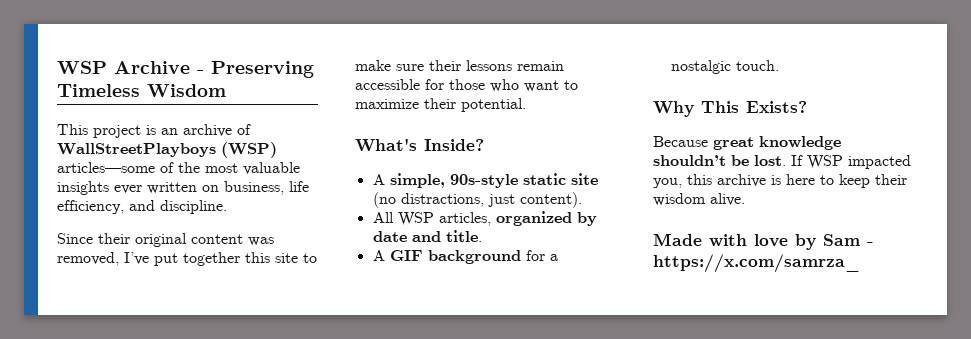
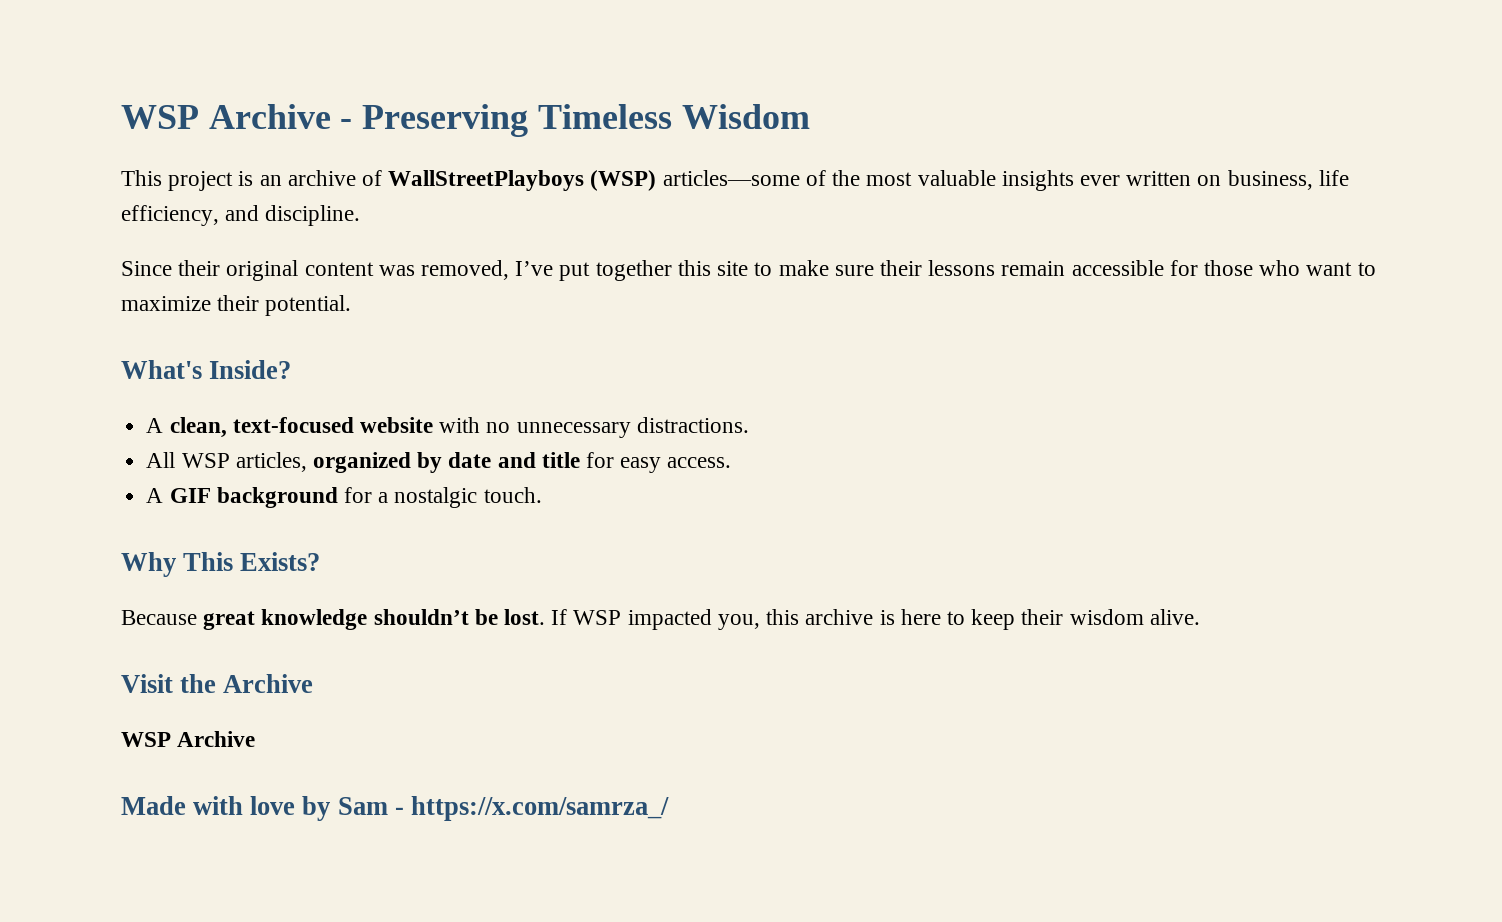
- A simple, 90s-style static site (no distractions, just content).
+ A clean, text-focused website with no unnecessary distractions.
- All WSP articles, organized by date and title.
+ All WSP articles, organized by date and title for easy access.
+ Visit the Archive
+ WSP Archive
- Made with love by Sam - https://x.com/samrza_
+ Made with love by Sam - https://x.com/samrza_/

